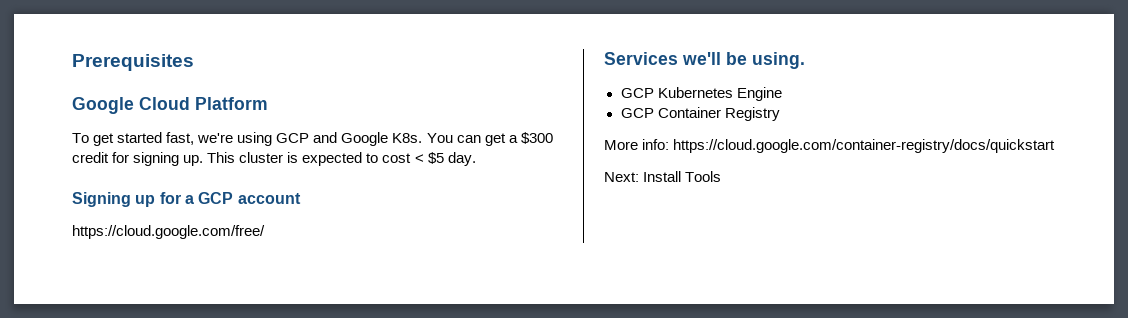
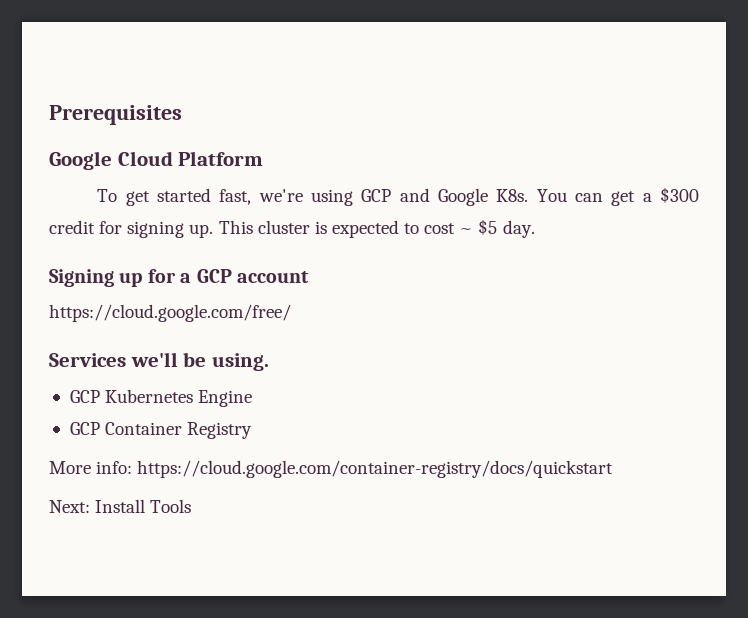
- This cluster is expected to cost < $5 day.
+ This cluster is expected to cost ~ $5 day.

